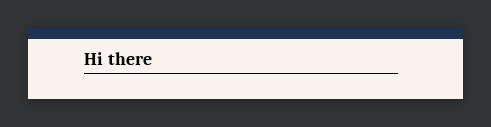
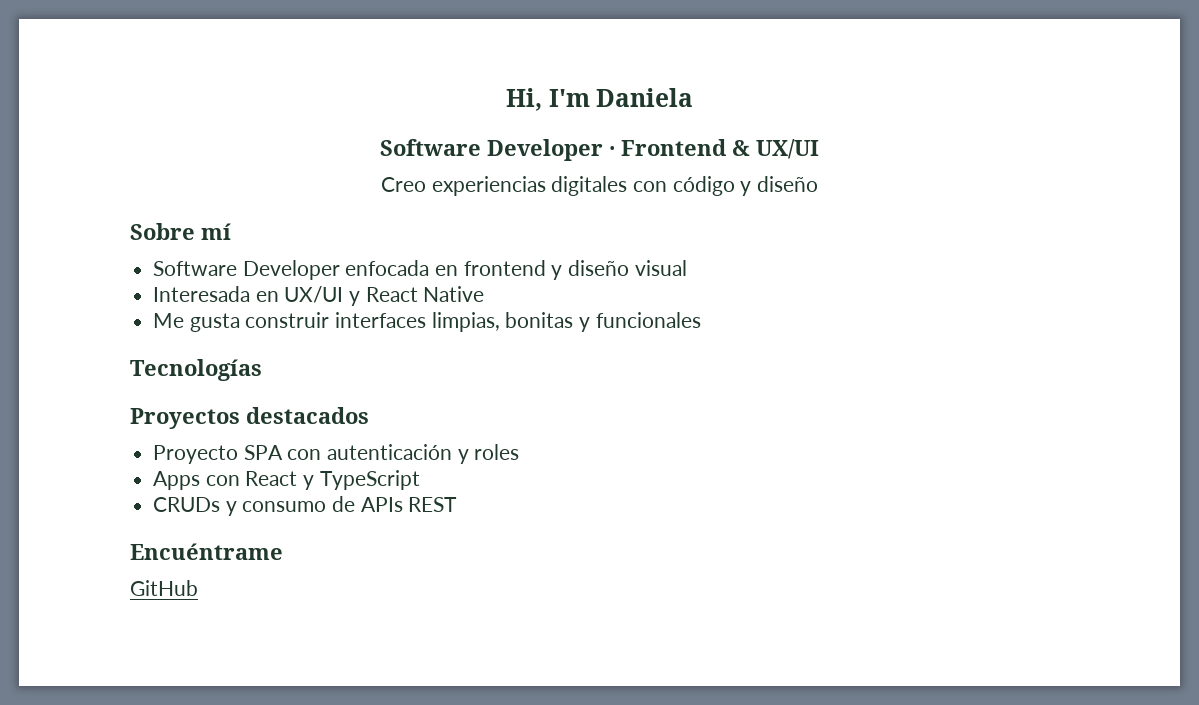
- Hi there
+ Hi, I'm Daniela
+ Software Developer · Frontend & UX/UI
+ Creo experiencias digitales con código y diseño
+ Sobre mí
+ Software Developer enfocada en frontend y diseño visual
+ Interesada en UX/UI y React Native
+ Me gusta construir interfaces limpias, bonitas y funcionales
+ Tecnologías
+ Proyectos destacados
+ Proyecto SPA con autenticación y roles
+ Apps con React y TypeScript
+ CRUDs y consumo de APIs REST
+ Encuéntrame
+ GitHub

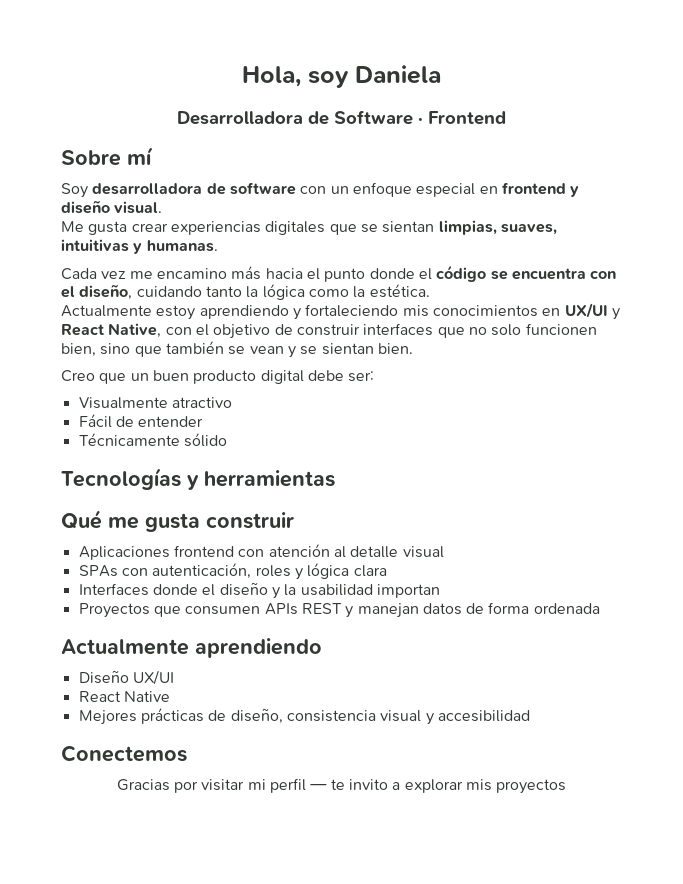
- Hi, I'm Daniela
+ Hola, soy Daniela
- Software Developer · Frontend & UX/UI
- Creo experiencias digitales con código y diseño
+ Desarrolladora de Software · Frontend
  Sobre mí
- Software Developer enfocada en frontend y diseño visual
- Interesada en UX/UI y React Native
- Me gusta construir interfaces limpias, bonitas y funcionales
- Tecnologías
- Proyectos destacados
- Proyecto SPA con autenticación y roles
- Apps con React y TypeScript
- CRUDs y consumo de APIs REST
- Encuéntrame
- GitHub
+ Soy desarrolladora de software con un enfoque especial en frontend y diseño visual.
+ Me gusta crear experiencias digitales que se sientan limpias, suaves, intuitivas y humanas.
+ Cada vez me encamino más hacia el punto donde el código se encuentra con el diseño, cuidando tanto la lógica como la estética.
+ Actualmente estoy aprendiendo y fortaleciendo mis conocimientos en UX/UI y React Native, con el objetivo de construir interfaces que no solo funcionen bien, sino que también se vean y se sientan bien.
+ Creo que un buen producto digital debe ser:
+ Visualmente atractivo
+ Fácil de entender
+ Técnicamente sólido
+ Tecnologías y herramientas
+ Qué me gusta construir
+ Aplicaciones frontend con atención al detalle visual
+ SPAs con autenticación, roles y lógica clara
+ Interfaces donde el diseño y la usabilidad importan
+ Proyectos que consumen APIs REST y manejan datos de forma ordenada
+ Actualmente aprendiendo
+ Diseño UX/UI
+ React Native
+ Mejores prácticas de diseño, consistencia visual y accesibilidad
+ Conectemos
+ Gracias por visitar mi perfil — te invito a explorar mis proyectos

